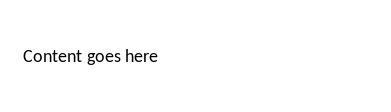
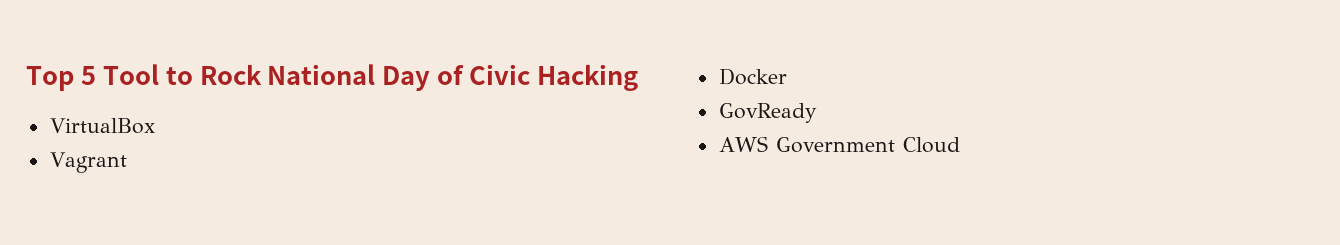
- Content goes here
+ Top 5 Tool to Rock National Day of Civic Hacking
+ VirtualBox
+ Vagrant
+ Docker
+ GovReady
+ AWS Government Cloud

